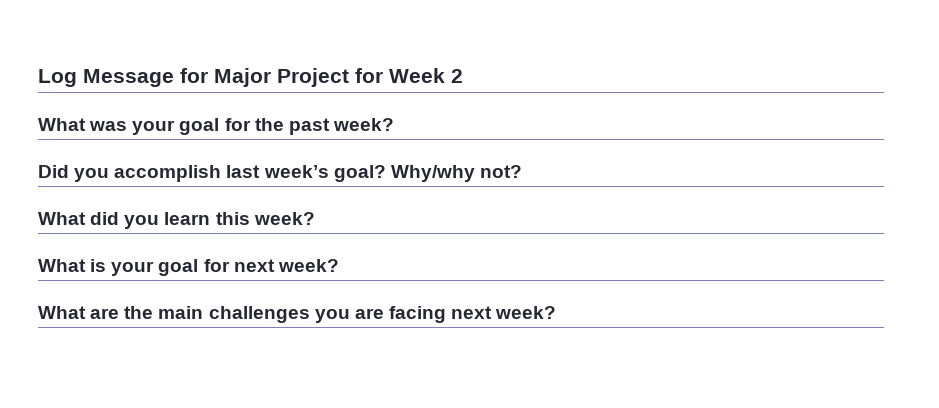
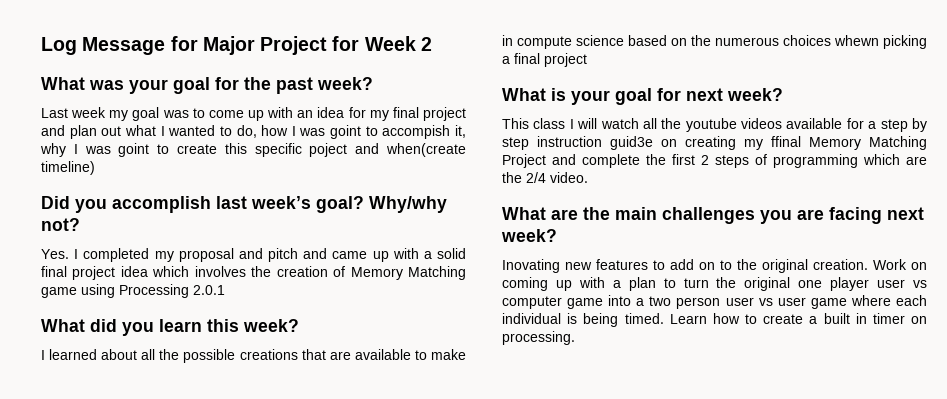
+ Last week my goal was to come up with an idea for my final project and plan out what I wanted to do, how I was goint to accompish it, why I was goint to create this specific poject and when(create timeline)
+ Yes. I completed my proposal and pitch and came up with a solid final project idea which involves the creation of Memory Matching game using Processing 2.0.1
+ I learned about all the possible creations that are available to make in compute science based on the numerous choices whewn picking a final project
+ This class I will watch all the youtube videos available for a step by step instruction guid3e on creating my ffinal Memory Matching Project and complete the first 2 steps of programming which are the 2/4 video.
+ Inovating new features to add on to the original creation. Work on coming up with a plan to turn the original one player user vs computer game into a two person user vs user game where each individual is being timed. Learn how to create a built in timer on processing.

